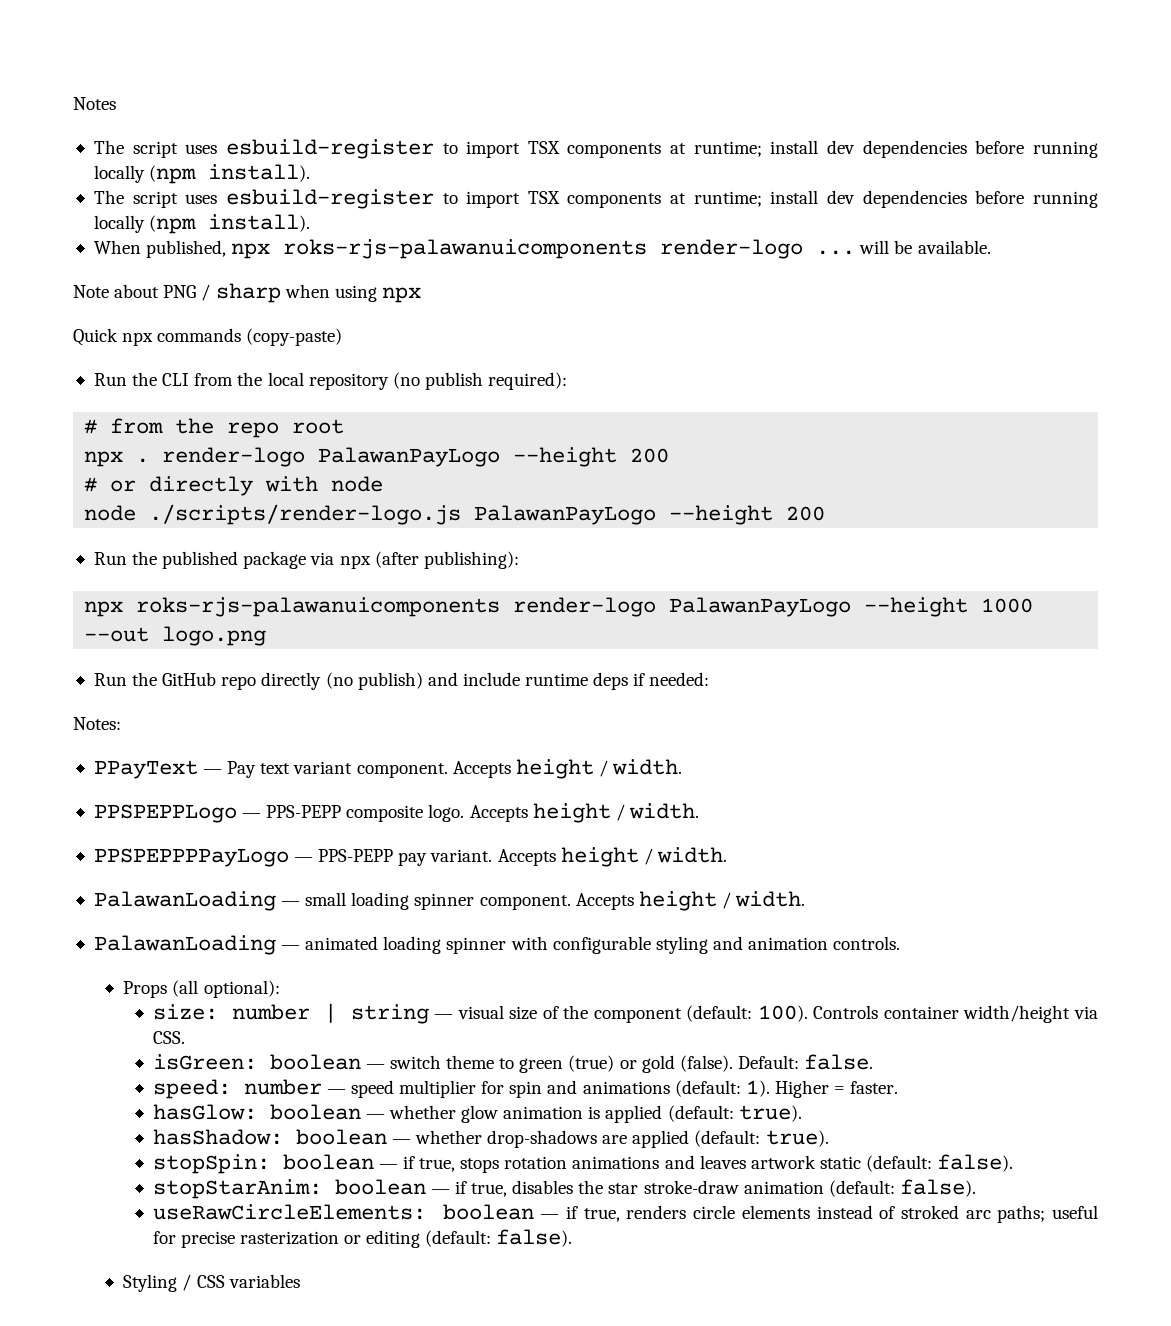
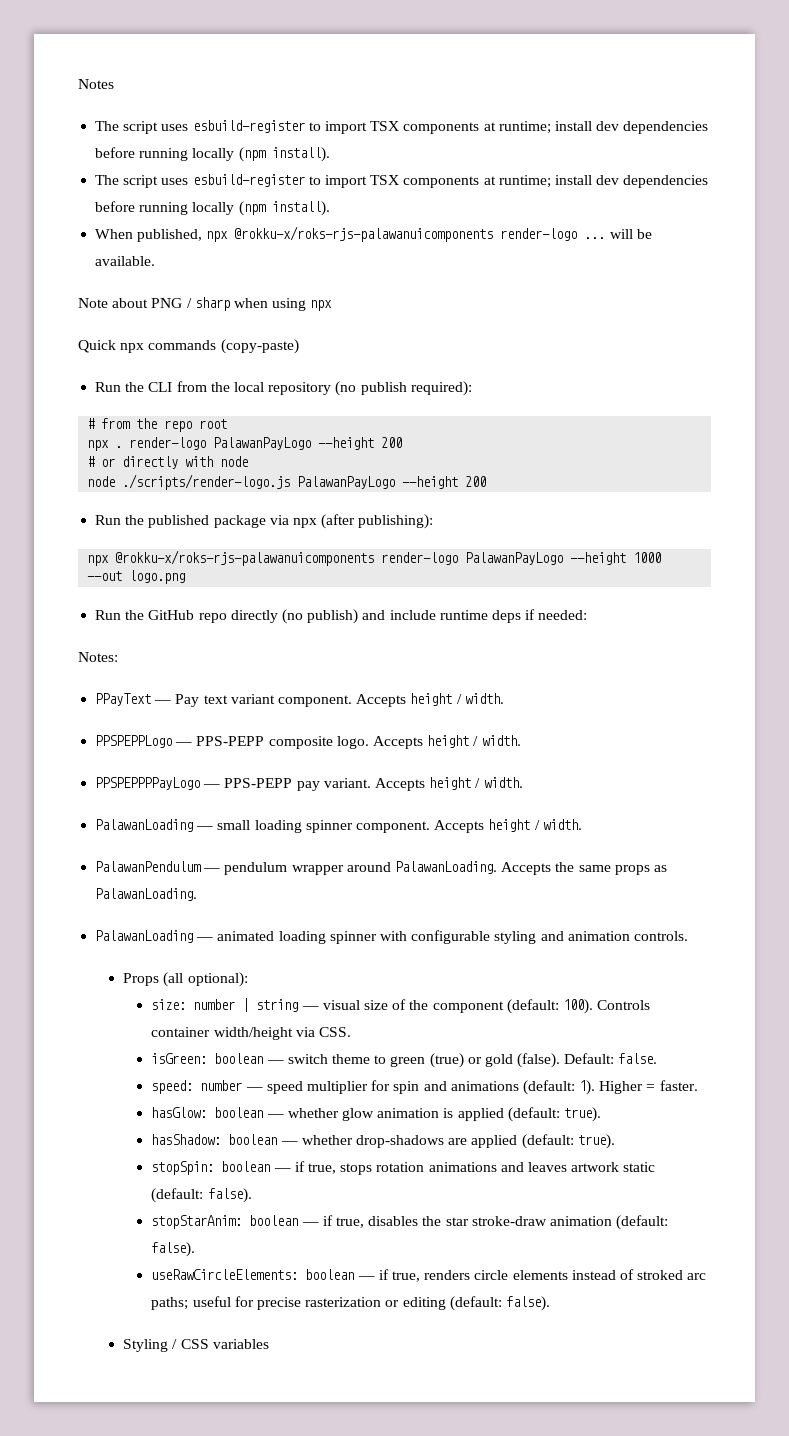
- When published, npx roks-rjs-palawanuicomponents render-logo ... will be available.
+ When published, npx @rokku-x/roks-rjs-palawanuicomponents render-logo ... will be available.
- npx roks-rjs-palawanuicomponents render-logo PalawanPayLogo --height 1000 --out logo.png
+ npx @rokku-x/roks-rjs-palawanuicomponents render-logo PalawanPayLogo --height 1000 --out logo.png
+ PalawanPendulum — pendulum wrapper around PalawanLoading. Accepts the same props as PalawanLoading.

